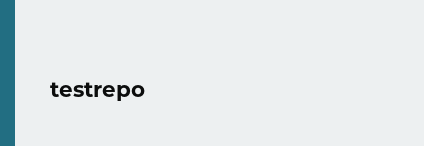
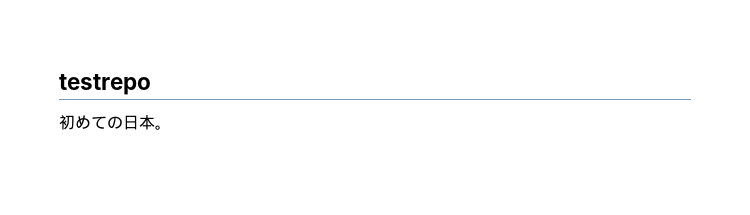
+ 初めての日本。

